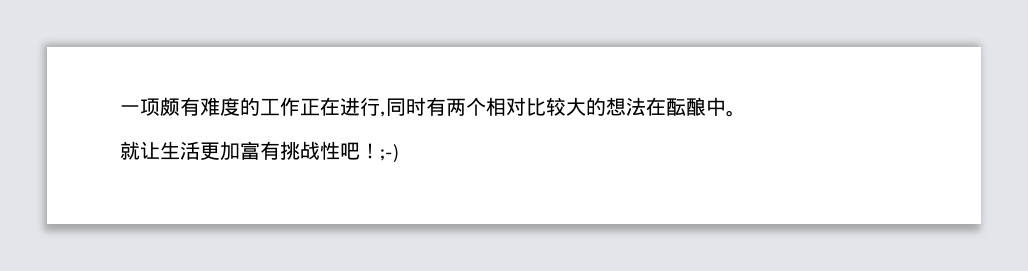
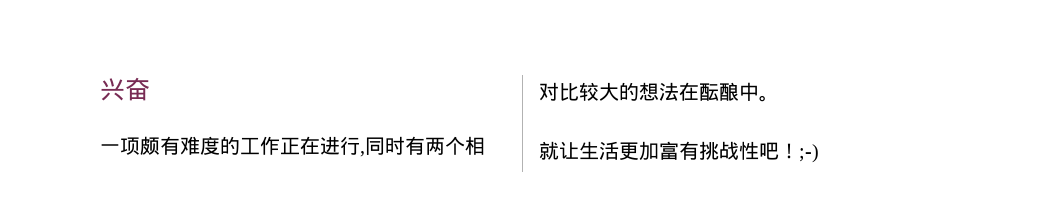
+ 兴奋

